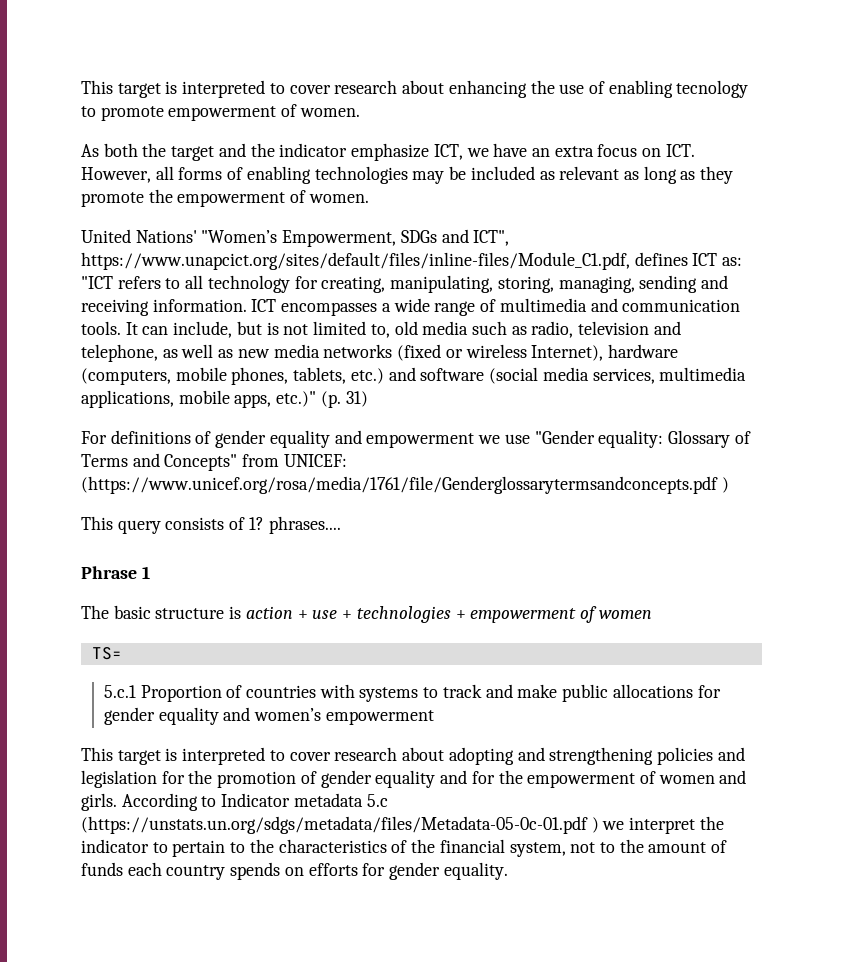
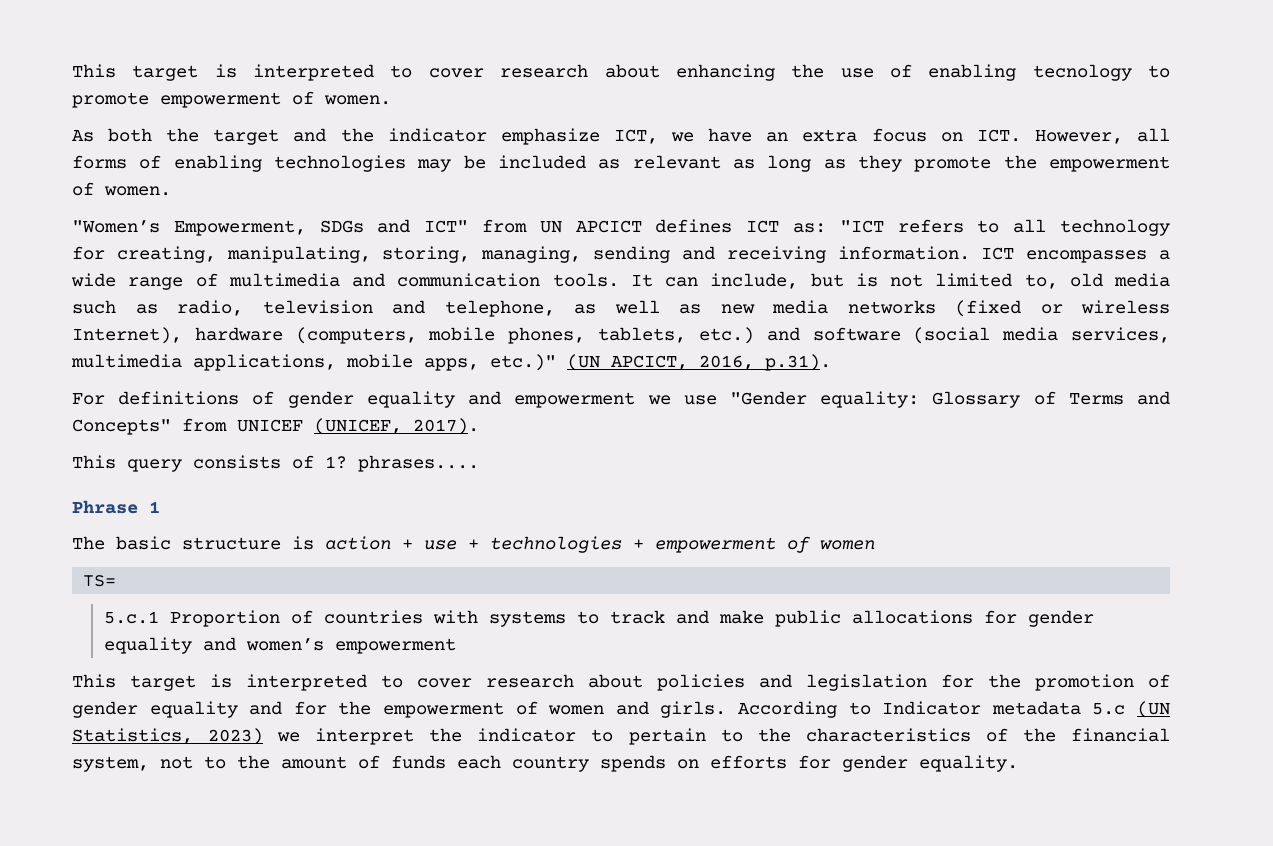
- United Nations' "Women’s Empowerment, SDGs and ICT", https://www.unapcict.org/sites/default/files/inline-files/Module_C1.pdf, defines ICT as: "ICT refers to all technology for creating, manipulating, storing, managing, sending and receiving information.
+ "Women’s Empowerment, SDGs and ICT" from UN APCICT defines ICT as: "ICT refers to all technology for creating, manipulating, storing, managing, sending and receiving information.
- It can include, but is not limited to, old media such as radio, television and telephone, as well as new media networks (fixed or wireless Internet), hardware (computers, mobile phones, tablets, etc.) and software (social media services, multimedia applications, mobile apps, etc.)" (p. 31)
+ It can include, but is not limited to, old media such as radio, television and telephone, as well as new media networks (fixed or wireless Internet), hardware (computers, mobile phones, tablets, etc.) and software (social media services, multimedia applications, mobile apps, etc.)" (UN APCICT, 2016, p.31).
- For definitions of gender equality and empowerment we use "Gender equality: Glossary of Terms and Concepts" from UNICEF: (https://www.unicef.org/rosa/media/1761/file/Genderglossarytermsandconcepts.pdf )
+ For definitions of gender equality and empowerment we use "Gender equality: Glossary of Terms and Concepts" from UNICEF (UNICEF, 2017).
- This target is interpreted to cover research about adopting and strengthening policies and legislation for the promotion of gender equality and for the empowerment of women and girls.
+ This target is interpreted to cover research about policies and legislation for the promotion of gender equality and for the empowerment of women and girls.
- According to Indicator metadata 5.c (https://unstats.un.org/sdgs/metadata/files/Metadata-05-0c-01.pdf ) we interpret the indicator to pertain to the characteristics of the financial system, not to the amount of funds each country spends on efforts for gender equality.
+ According to Indicator metadata 5.c (UN Statistics, 2023) we interpret the indicator to pertain to the characteristics of the financial system, not to the amount of funds each country spends on efforts for gender equality.

